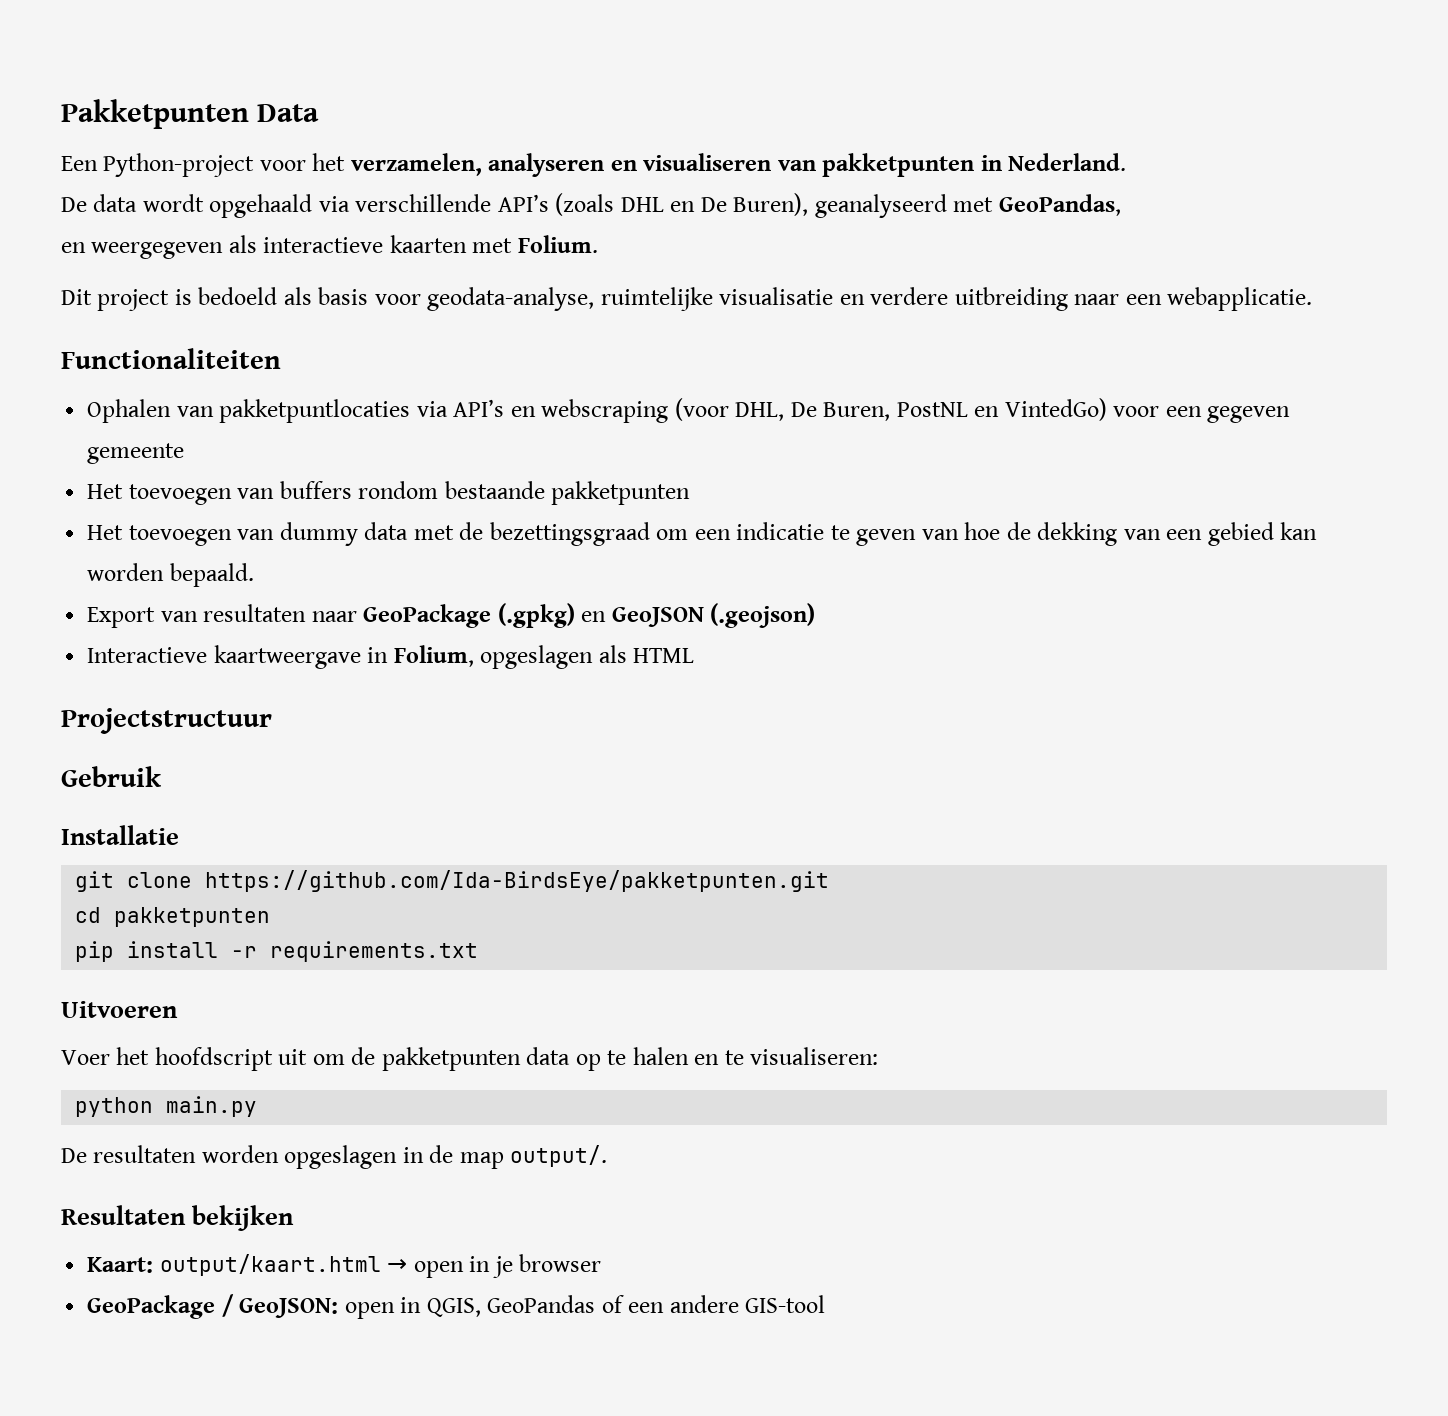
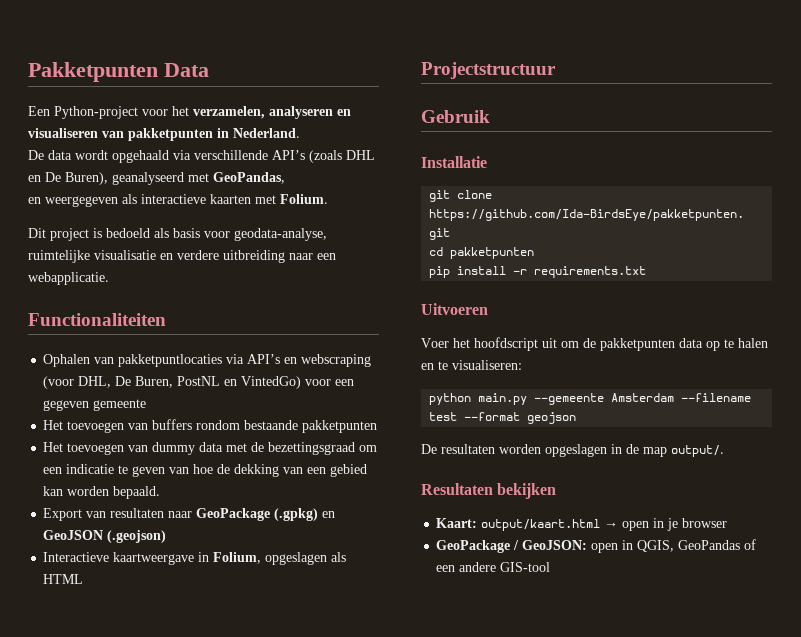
- python main.py
+ python main.py --gemeente Amsterdam --filename test --format geojson

